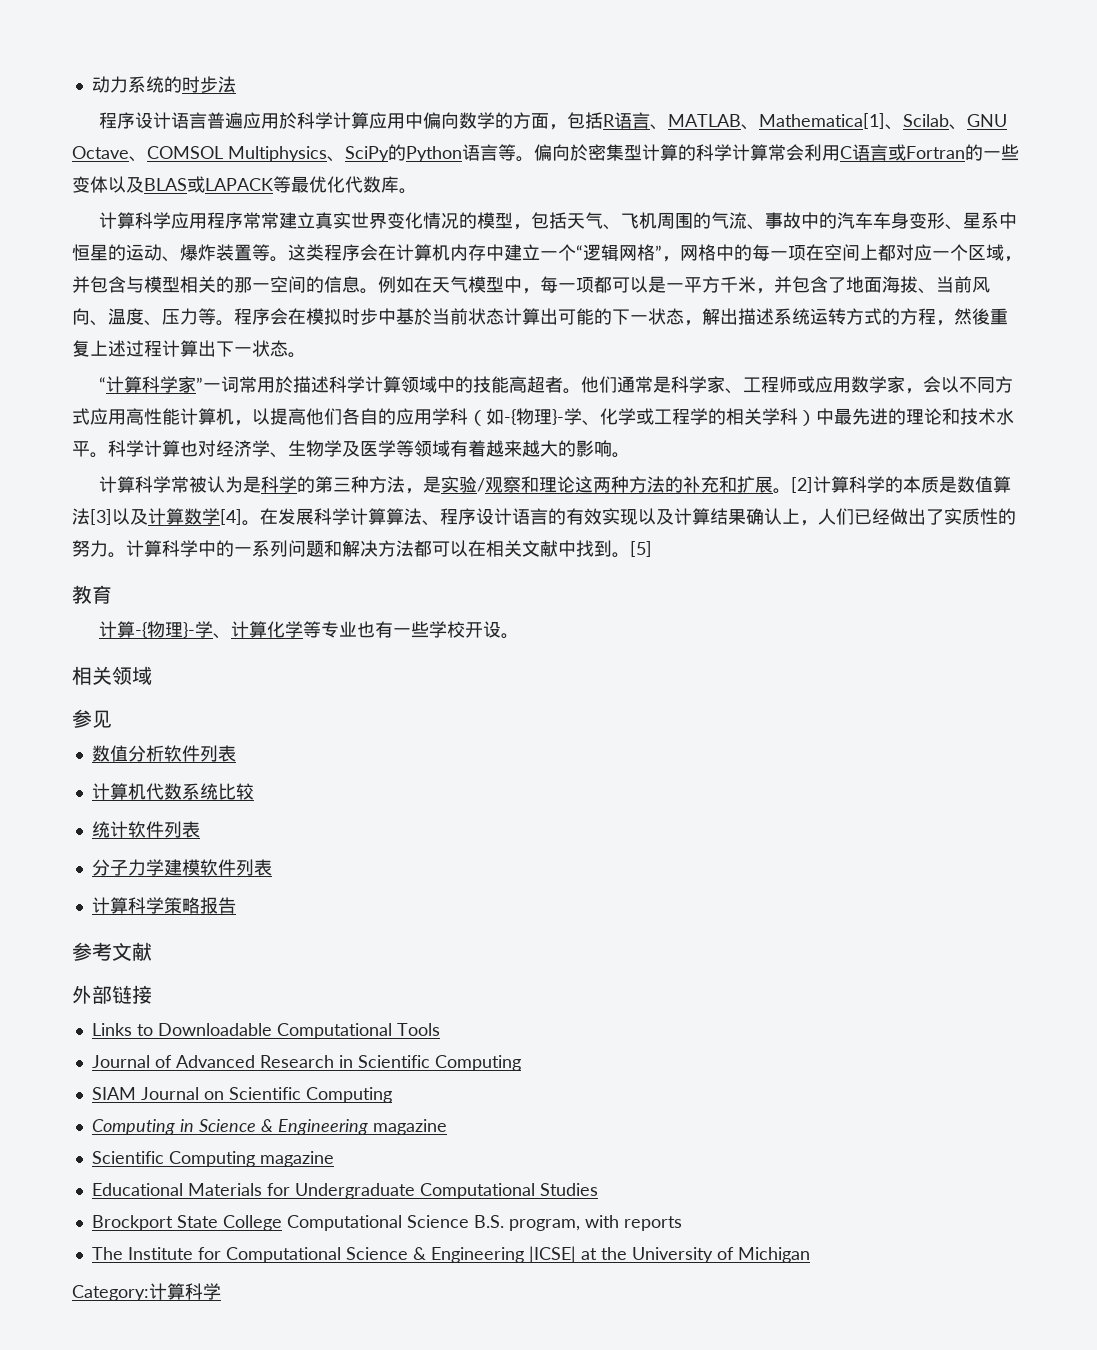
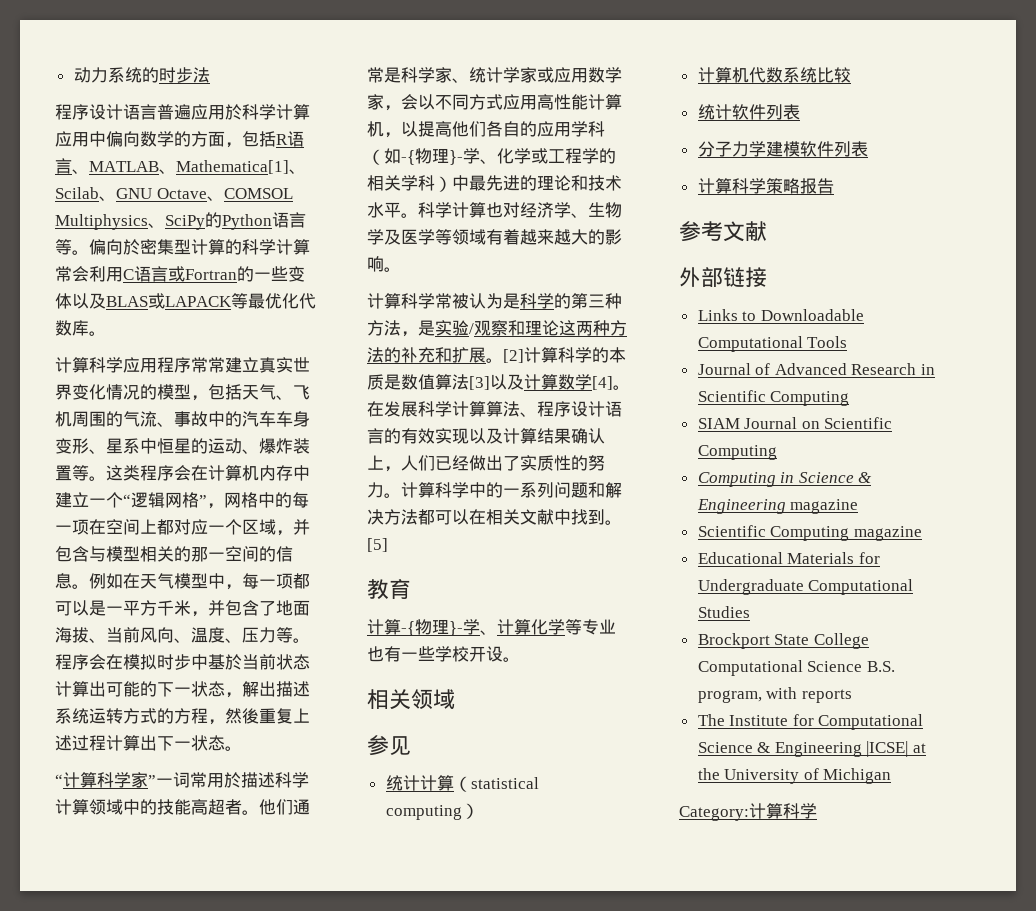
- 他们通常是科学家、工程师或应用数学家，会以不同方式应用高性能计算机，以提高他们各自的应用学科（如-{物理}-学、化学或工程学的相关学科）中最先进的理论和技术水平。
+ 他们通常是科学家、统计学家或应用数学家，会以不同方式应用高性能计算机，以提高他们各自的应用学科（如-{物理}-学、化学或工程学的相关学科）中最先进的理论和技术水平。
- 数值分析软件列表
+ 统计计算（statistical computing）

